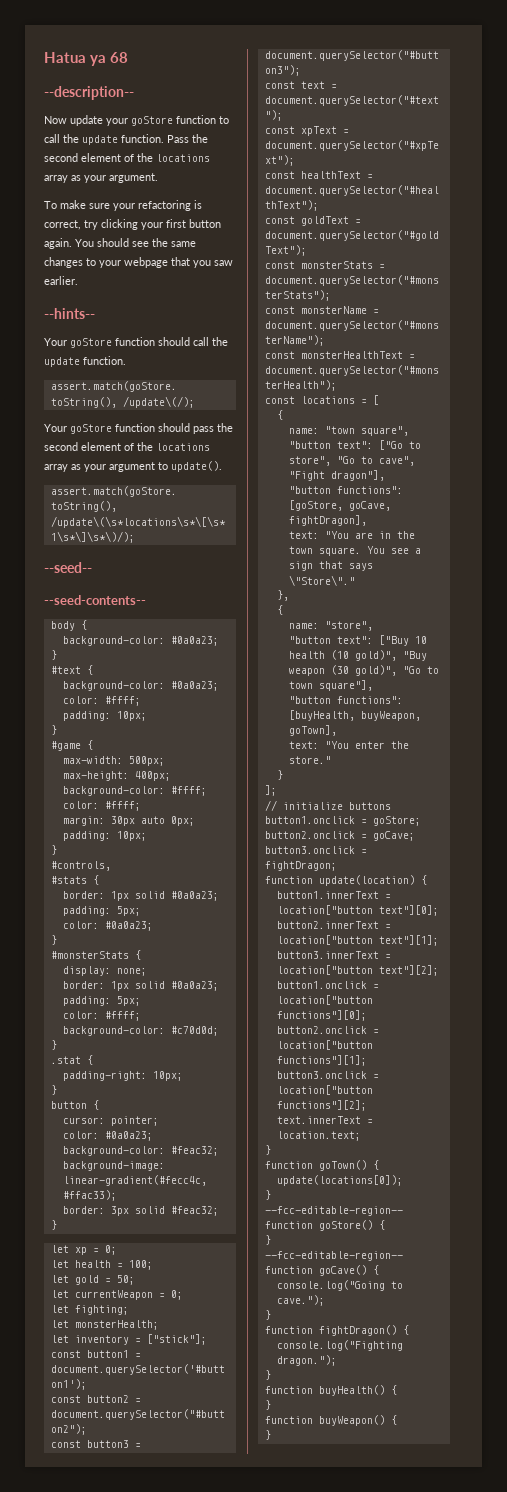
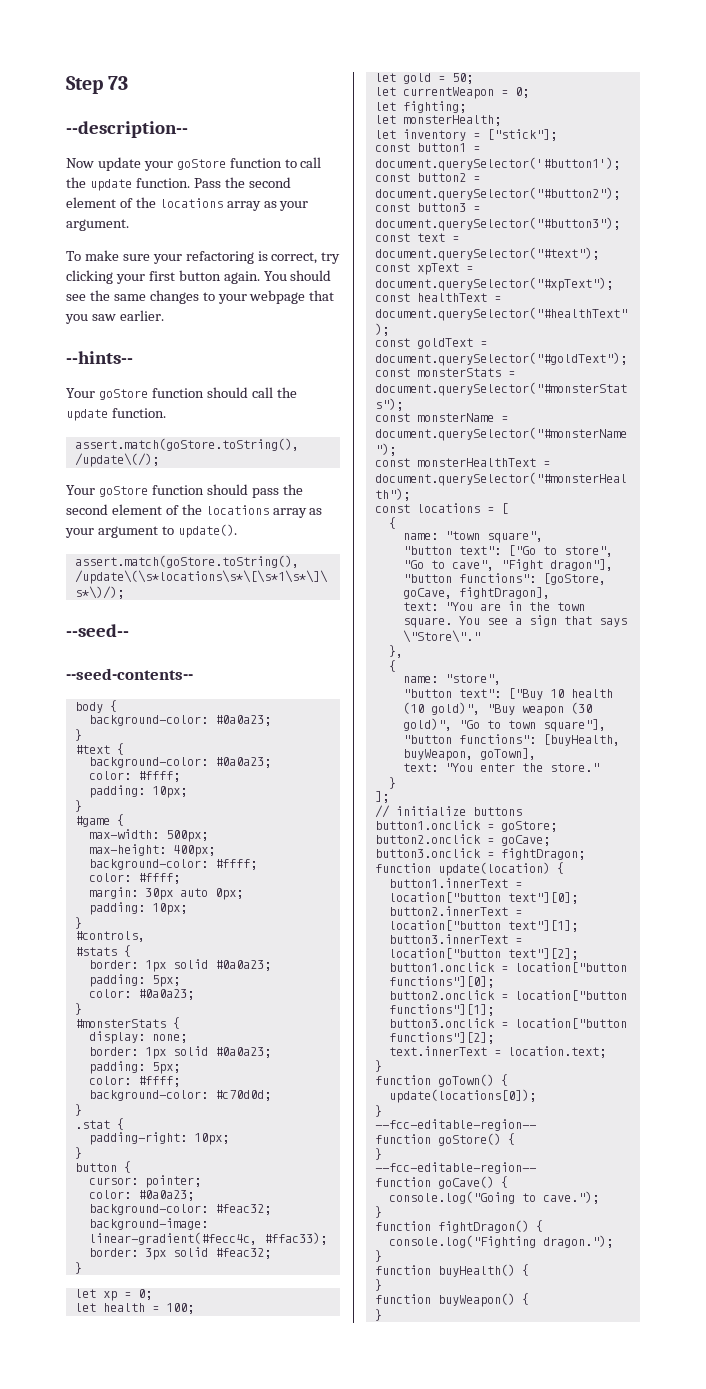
- Hatua ya 68
+ Step 73

